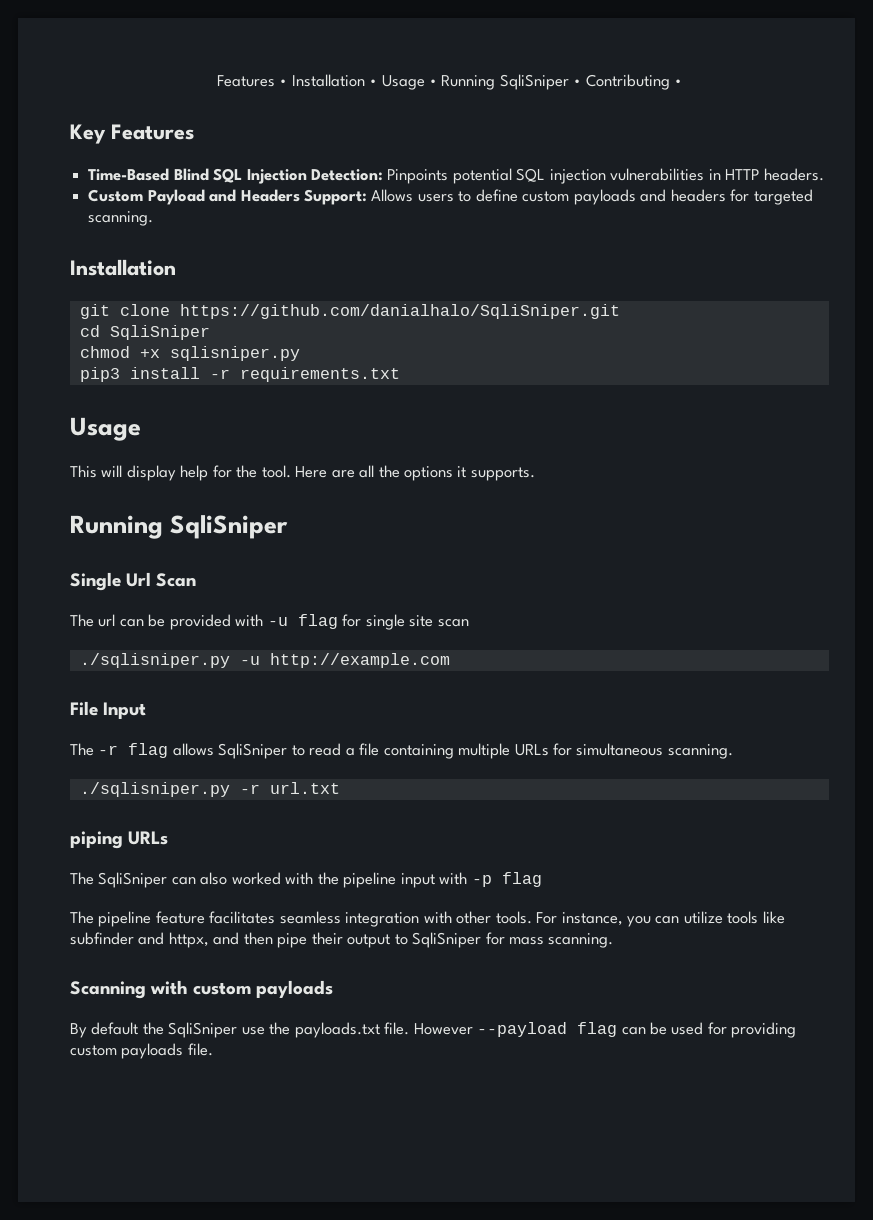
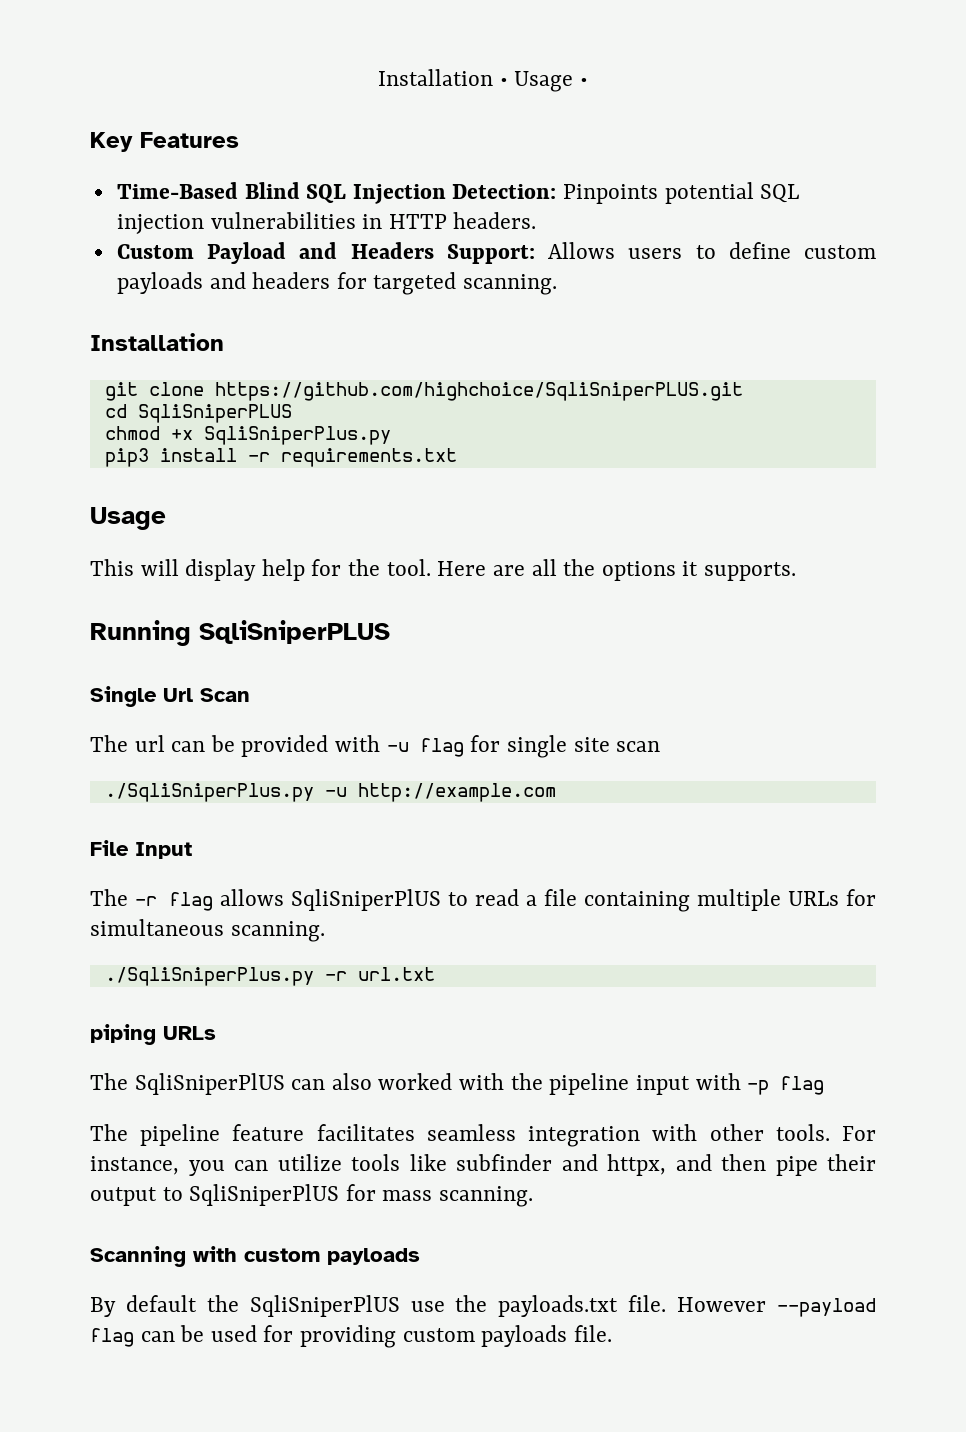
- Features • Installation • Usage • Running SqliSniper • Contributing •
+ Installation • Usage •
- git clone https://github.com/danialhalo/SqliSniper.git
+ git clone https://github.com/highchoice/SqliSniperPLUS.git
- cd SqliSniper
+ cd SqliSniperPLUS
- chmod +x sqlisniper.py
+ chmod +x SqliSniperPlus.py
  Here are all the options it supports.
- Running SqliSniper
+ Running SqliSniperPLUS
- ./sqlisniper.py -u http://example.com
+ ./SqliSniperPlus.py -u http://example.com
- The -r flag allows SqliSniper to read a file containing multiple URLs for simultaneous scanning.
+ The -r flag allows SqliSniperPlUS to read a file containing multiple URLs for simultaneous scanning.
- ./sqlisniper.py -r url.txt
+ ./SqliSniperPlus.py -r url.txt
- The SqliSniper can also worked with the pipeline input with -p flag
+ The SqliSniperPlUS can also worked with the pipeline input with -p flag
- For instance, you can utilize tools like subfinder and httpx, and then pipe their output to SqliSniper for mass scanning.
+ For instance, you can utilize tools like subfinder and httpx, and then pipe their output to SqliSniperPlUS for mass scanning.
- By default the SqliSniper use the payloads.txt file.
+ By default the SqliSniperPlUS use the payloads.txt file.

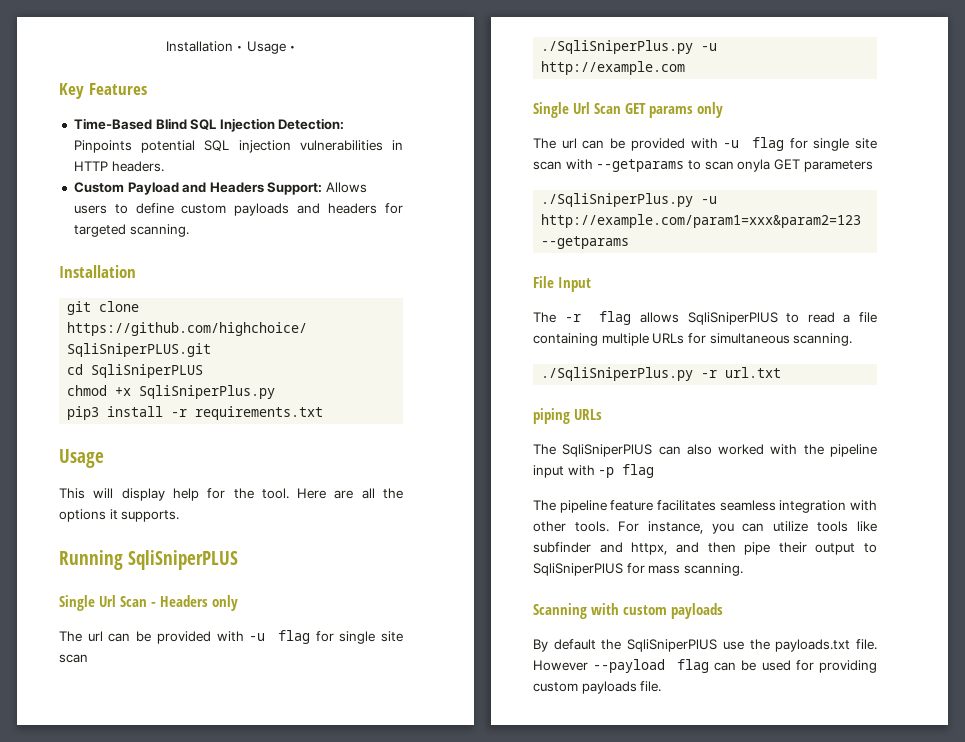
- Single Url Scan
+ Single Url Scan - Headers only
+ Single Url Scan GET params only
+ The url can be provided with -u flag for single site scan with --getparams to scan onyla GET parameters
+ ./SqliSniperPlus.py -u http://example.com/param1=xxx&param2=123 --getparams

